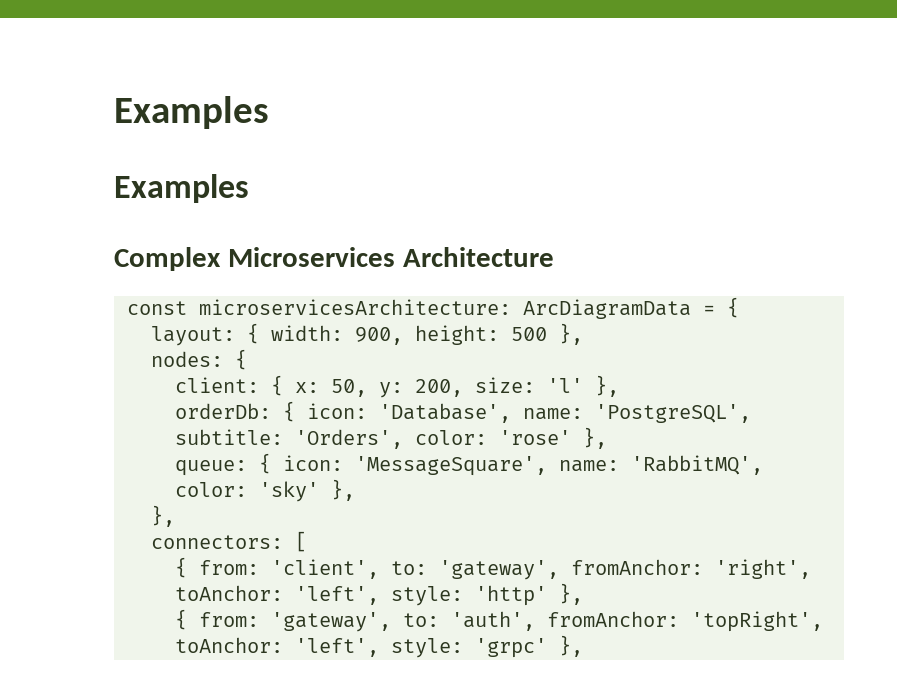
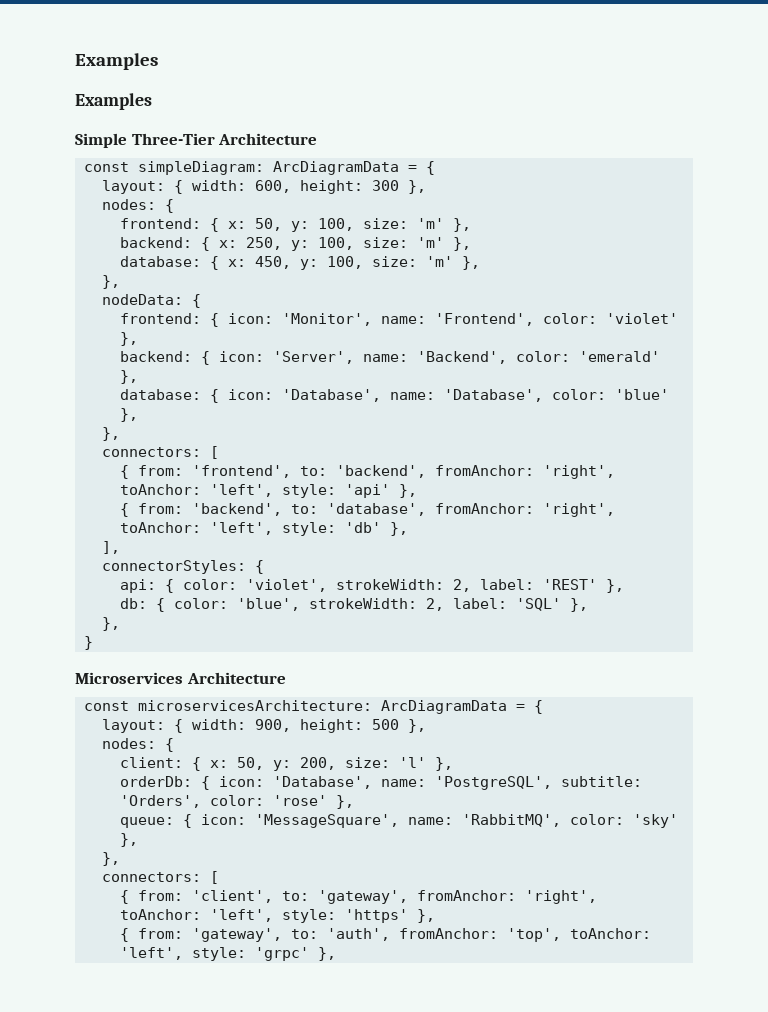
- Complex Microservices Architecture
+ Simple Three-Tier Architecture
+ const simpleDiagram: ArcDiagramData = {
+ layout: { width: 600, height: 300 },
+ nodes: {
+ frontend: { x: 50, y: 100, size: 'm' },
+ backend: { x: 250, y: 100, size: 'm' },
+ database: { x: 450, y: 100, size: 'm' },
+ },
+ nodeData: {
+ frontend: { icon: 'Monitor', name: 'Frontend', color: 'violet' },
+ backend: { icon: 'Server', name: 'Backend', color: 'emerald' },
+ database: { icon: 'Database', name: 'Database', color: 'blue' },
+ },
+ connectors: [
+ { from: 'frontend', to: 'backend', fromAnchor: 'right', toAnchor: 'left', style: 'api' },
+ { from: 'backend', to: 'database', fromAnchor: 'right', toAnchor: 'left', style: 'db' },
+ ],
+ connectorStyles: {
+ api: { color: 'violet', strokeWidth: 2, label: 'REST' },
+ db: { color: 'blue', strokeWidth: 2, label: 'SQL' },
+ },
+ }
+ Microservices Architecture
- { from: 'client', to: 'gateway', fromAnchor: 'right', toAnchor: 'left', style: 'http' },
+ { from: 'client', to: 'gateway', fromAnchor: 'right', toAnchor: 'left', style: 'https' },
- { from: 'gateway', to: 'auth', fromAnchor: 'topRight', toAnchor: 'left', style: 'grpc' },
+ { from: 'gateway', to: 'auth', fromAnchor: 'top', toAnchor: 'left', style: 'grpc' },

